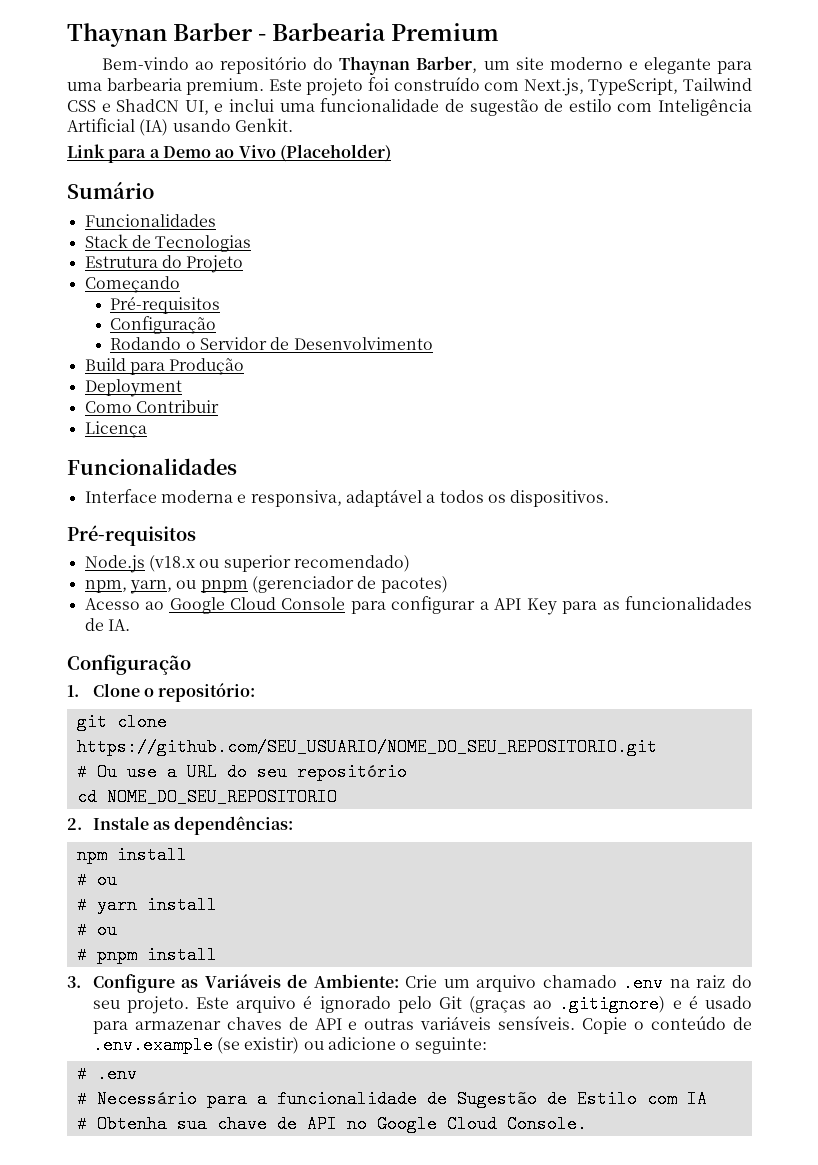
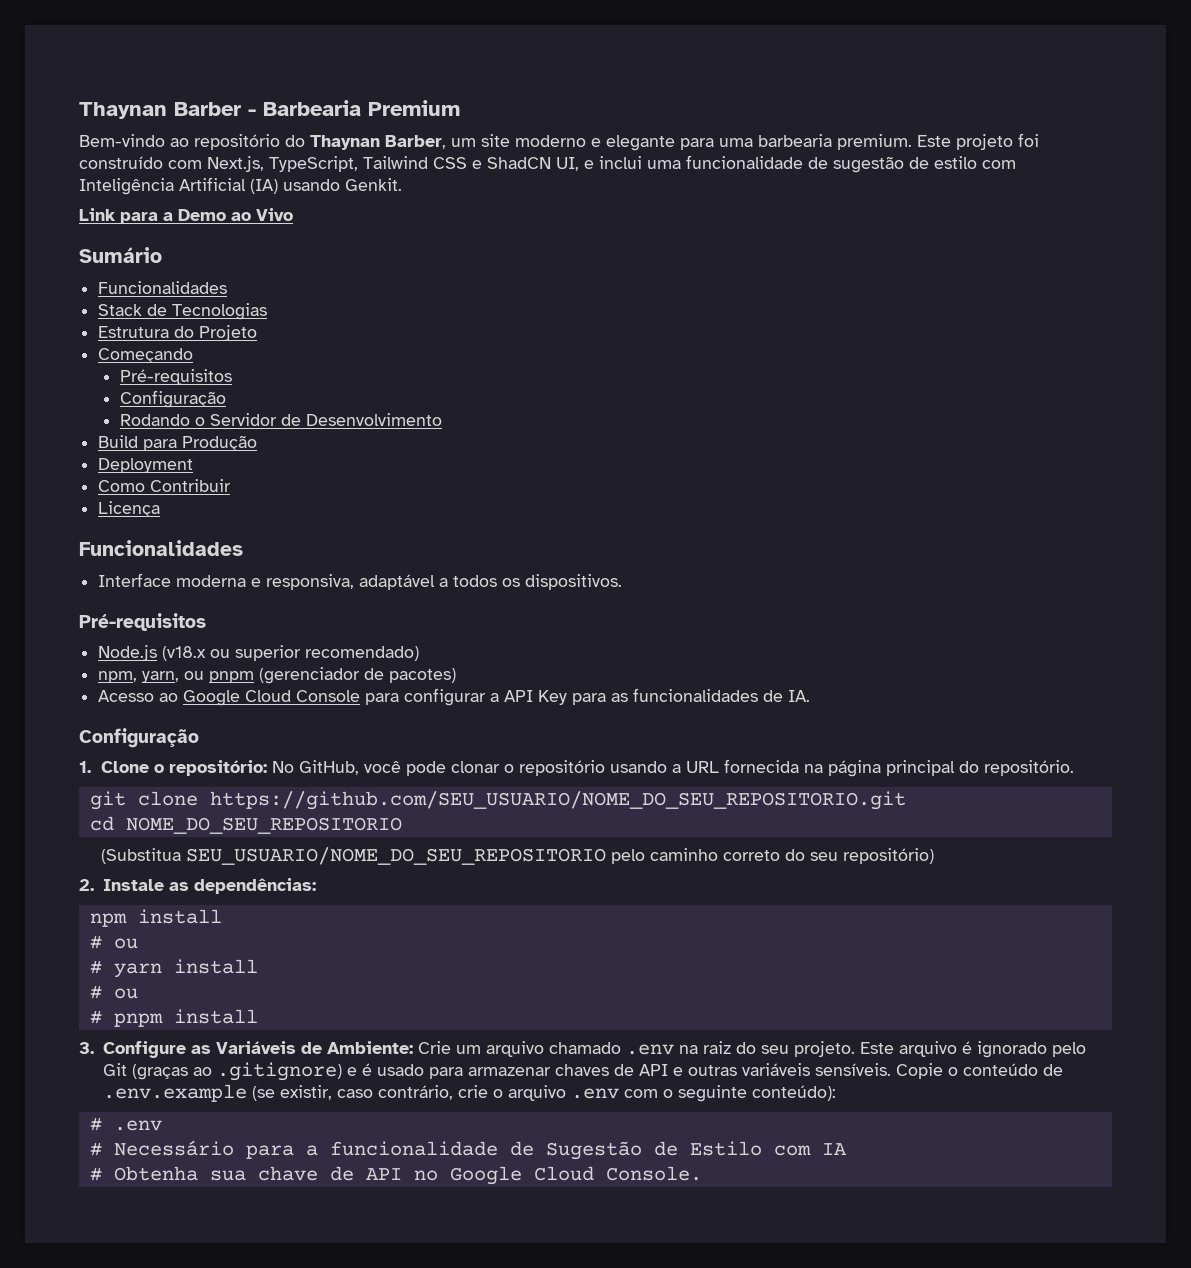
- Link para a Demo ao Vivo (Placeholder)
+ Link para a Demo ao Vivo
- 1. Clone o repositório:
+ 1. Clone o repositório: No GitHub, você pode clonar o repositório usando a URL fornecida na página principal do repositório.
  git clone https://github.com/SEU_USUARIO/NOME_DO_SEU_REPOSITORIO.git
- # Ou use a URL do seu repositório
  cd NOME_DO_SEU_REPOSITORIO
+ (Substitua SEU_USUARIO/NOME_DO_SEU_REPOSITORIO pelo caminho correto do seu repositório)
- Copie o conteúdo de .env.example (se existir) ou adicione o seguinte:
+ Copie o conteúdo de .env.example (se existir, caso contrário, crie o arquivo .env com o seguinte conteúdo):

